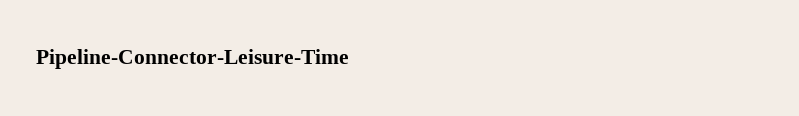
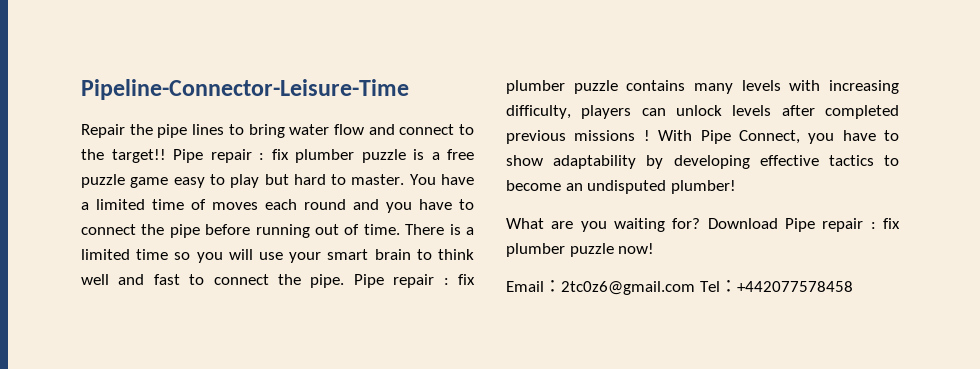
+ Repair the pipe lines to bring water flow and connect to the target!! Pipe repair : fix plumber puzzle is a free puzzle game easy to play but hard to master. You have a limited time of moves each round and you have to connect the pipe before running out of time. There is a limited time so you will use your smart brain to think well and fast to connect the pipe. Pipe repair : fix plumber puzzle contains many levels with increasing difficulty, players can unlock levels after completed previous missions ! With Pipe Connect, you have to show adaptability by developing effective tactics to become an undisputed plumber!
+ What are you waiting for? Download Pipe repair : fix plumber puzzle now!
+ Email：2tc0z6@gmail.com Tel：+442077578458

